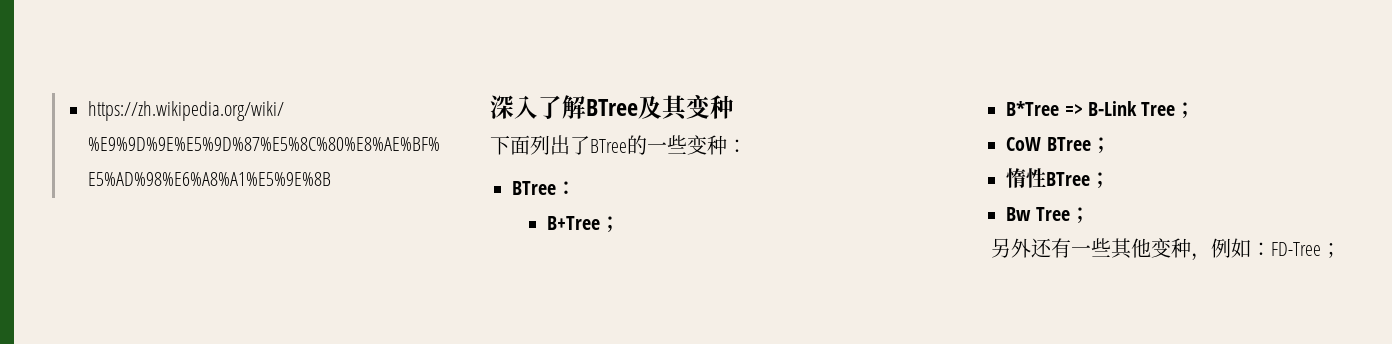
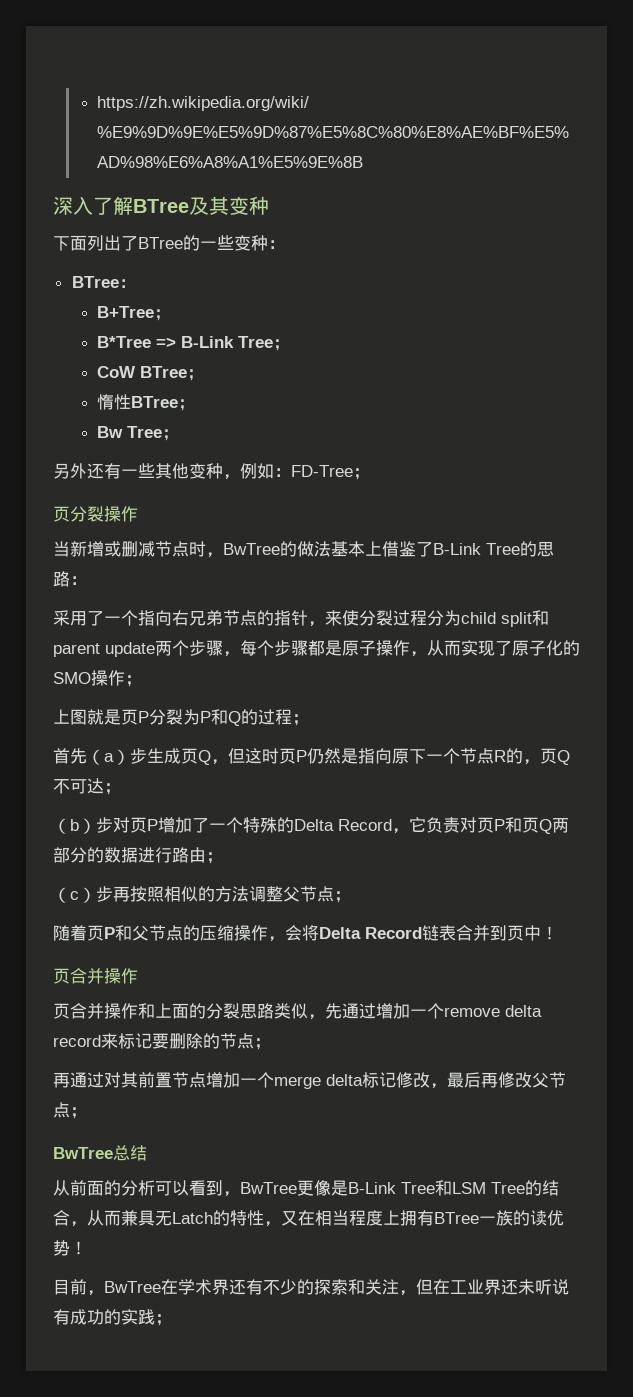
+ 页分裂操作
+ 当新增或删减节点时，BwTree的做法基本上借鉴了B-Link Tree的思路：
+ 采用了一个指向右兄弟节点的指针，来使分裂过程分为child split和parent update两个步骤，每个步骤都是原子操作，从而实现了原子化的SMO操作；
+ 上图就是页P分裂为P和Q的过程；
+ 首先（a）步生成页Q，但这时页P仍然是指向原下一个节点R的，页Q不可达；
+ （b）步对页P增加了一个特殊的Delta Record，它负责对页P和页Q两部分的数据进行路由；
+ （c）步再按照相似的方法调整父节点；
+ 随着页P和父节点的压缩操作，会将Delta Record链表合并到页中！
+ 页合并操作
+ 页合并操作和上面的分裂思路类似，先通过增加一个remove delta record来标记要删除的节点；
+ 再通过对其前置节点增加一个merge delta标记修改，最后再修改父节点；
+ BwTree总结
+ 从前面的分析可以看到，BwTree更像是B-Link Tree和LSM Tree的结合，从而兼具无Latch的特性，又在相当程度上拥有BTree一族的读优势！
+ 目前，BwTree在学术界还有不少的探索和关注，但在工业界还未听说有成功的实践；

